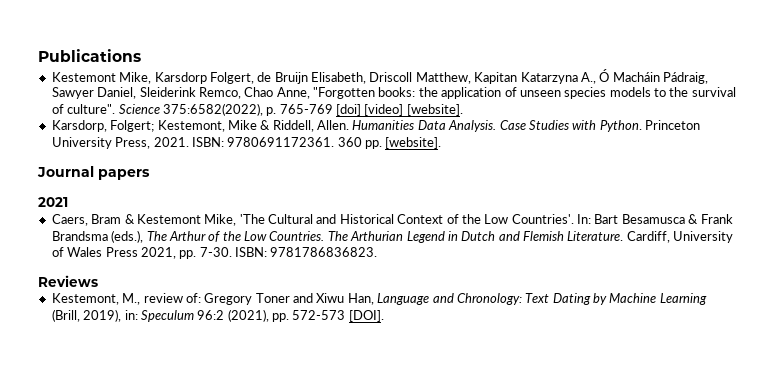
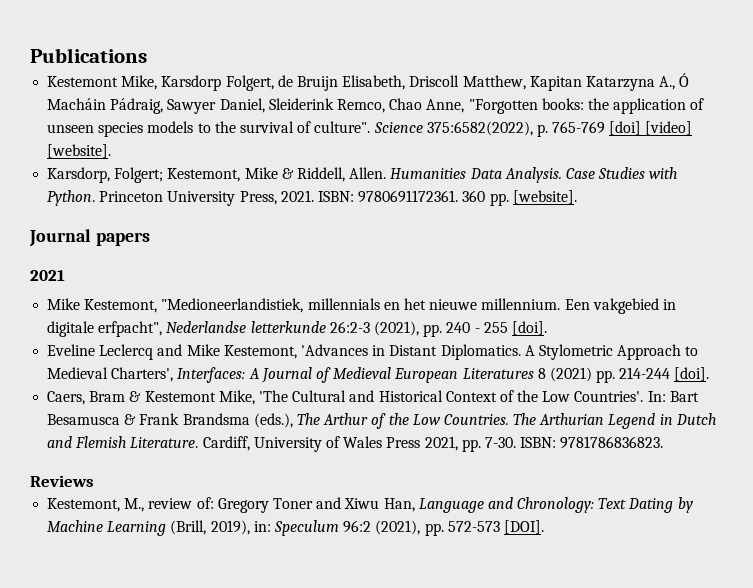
+ Mike Kestemont, "Medioneerlandistiek, millennials en het nieuwe millennium. Een vakgebied in digitale erfpacht", Nederlandse letterkunde 26:2-3 (2021), pp. 240 - 255 [doi].
+ Eveline Leclercq and Mike Kestemont, 'Advances in Distant Diplomatics. A Stylometric Approach to Medieval Charters', Interfaces: A Journal of Medieval European Literatures 8 (2021) pp. 214-244 [doi].

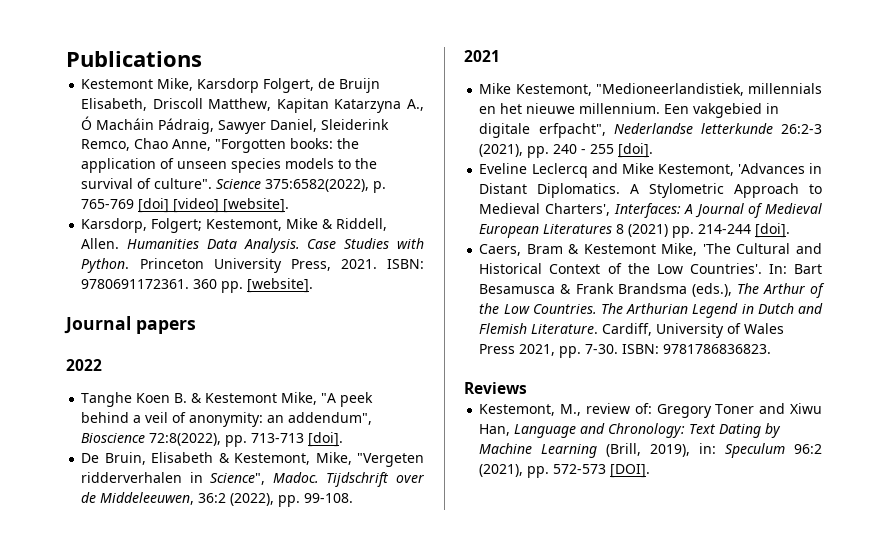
+ 2022
+ Tanghe Koen B. & Kestemont Mike, "A peek behind a veil of anonymity: an addendum", Bioscience 72:8(2022), pp. 713-713 [doi].
+ De Bruin, Elisabeth & Kestemont, Mike, "Vergeten ridderverhalen in Science", Madoc. Tijdschrift over de Middeleeuwen, 36:2 (2022), pp. 99-108.

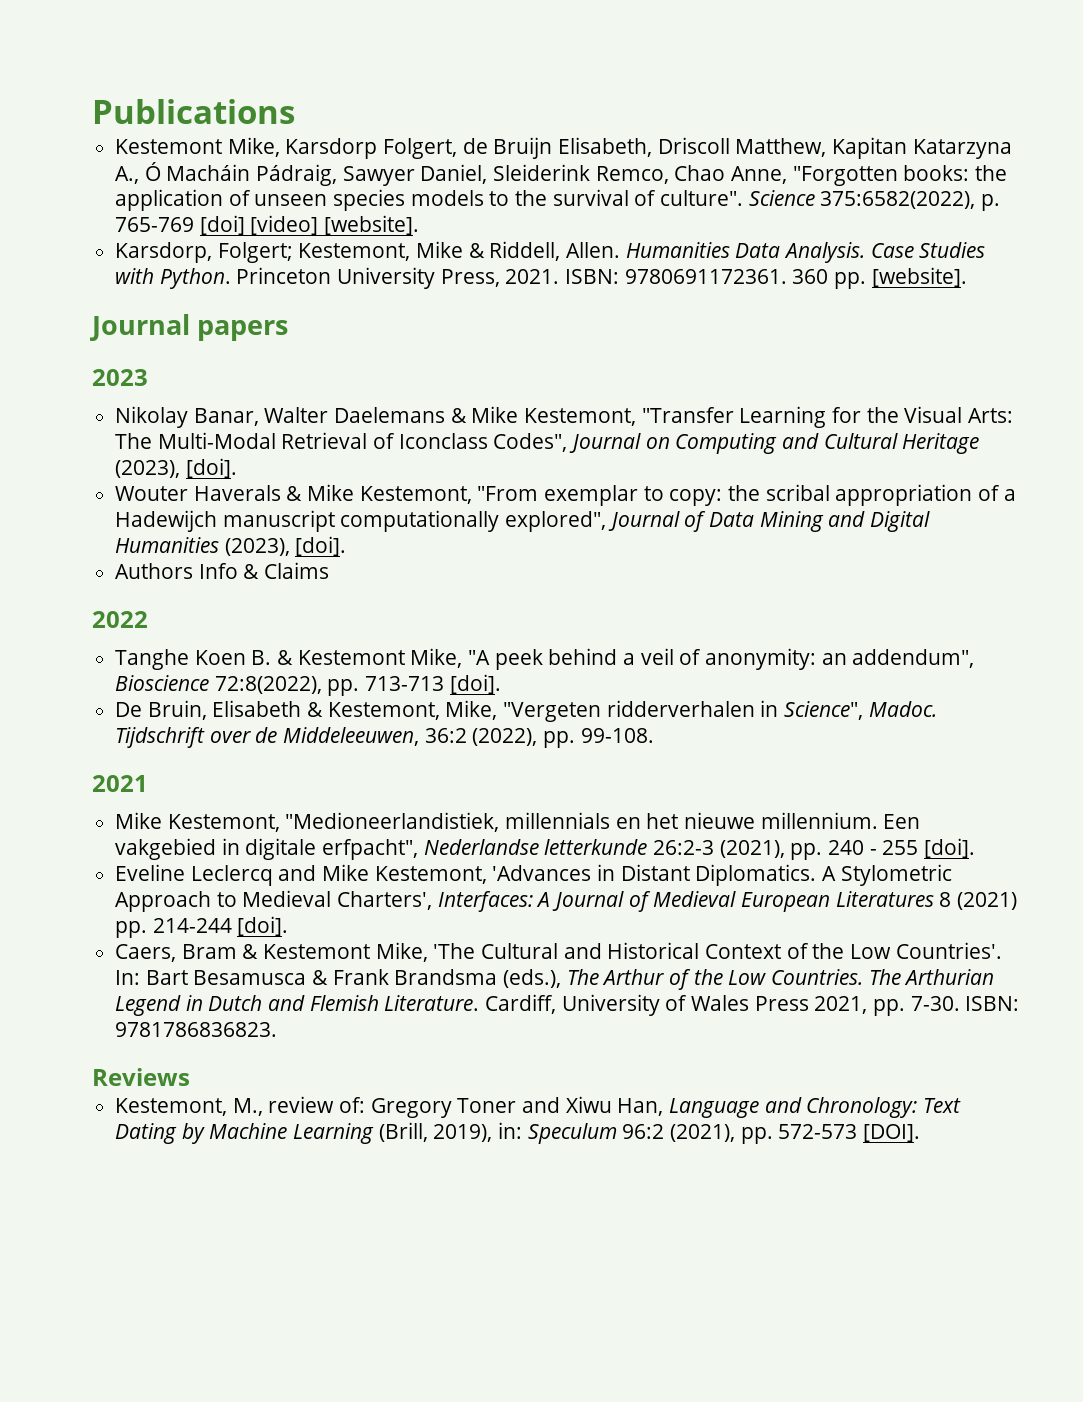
+ 2023
+ Nikolay Banar, Walter Daelemans & Mike Kestemont, "Transfer Learning for the Visual Arts: The Multi-Modal Retrieval of Iconclass Codes", Journal on Computing and Cultural Heritage (2023), [doi].
+ Wouter Haverals & Mike Kestemont, "From exemplar to copy: the scribal appropriation of a Hadewijch manuscript computationally explored", Journal of Data Mining and Digital Humanities (2023), [doi].
+ Authors Info & Claims

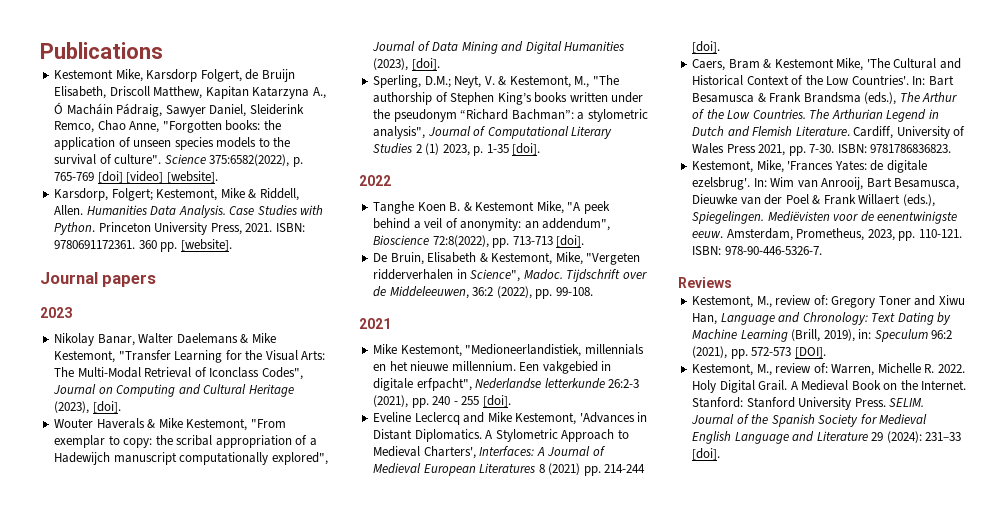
- Authors Info & Claims
+ Sperling, D.M.; Neyt, V. & Kestemont, M., "The authorship of Stephen King’s books written under the pseudonym “Richard Bachman”: a stylometric analysis", Journal of Computational Literary Studies 2 (1) 2023, p. 1-35 [doi].
+ Kestemont, Mike, 'Frances Yates: de digitale ezelsbrug'. In: Wim van Anrooij, Bart Besamusca, Dieuwke van der Poel & Frank Willaert (eds.), Spiegelingen. Mediëvisten voor de eenentwinigste eeuw. Amsterdam, Prometheus, 2023, pp. 110-121. ISBN: 978-90-446-5326-7.
+ Kestemont, M., review of: Warren, Michelle R. 2022. Holy Digital Grail. A Medieval Book on the Internet. Stanford: Stanford University Press. SELIM. Journal of the Spanish Society for Medieval English Language and Literature 29 (2024): 231–33 [doi].

